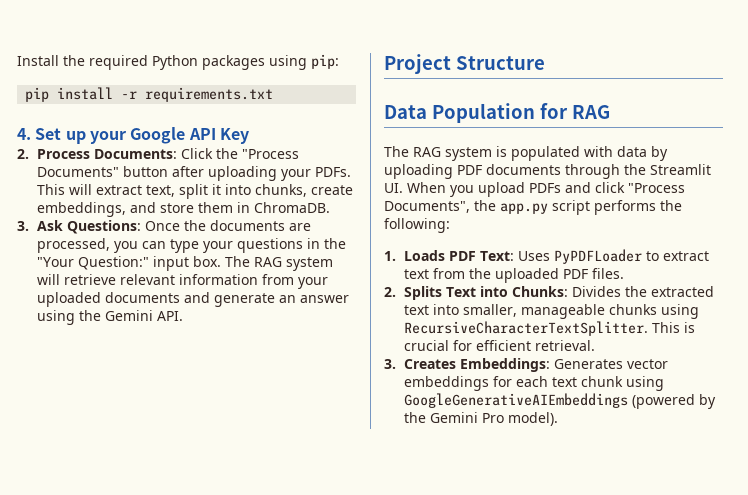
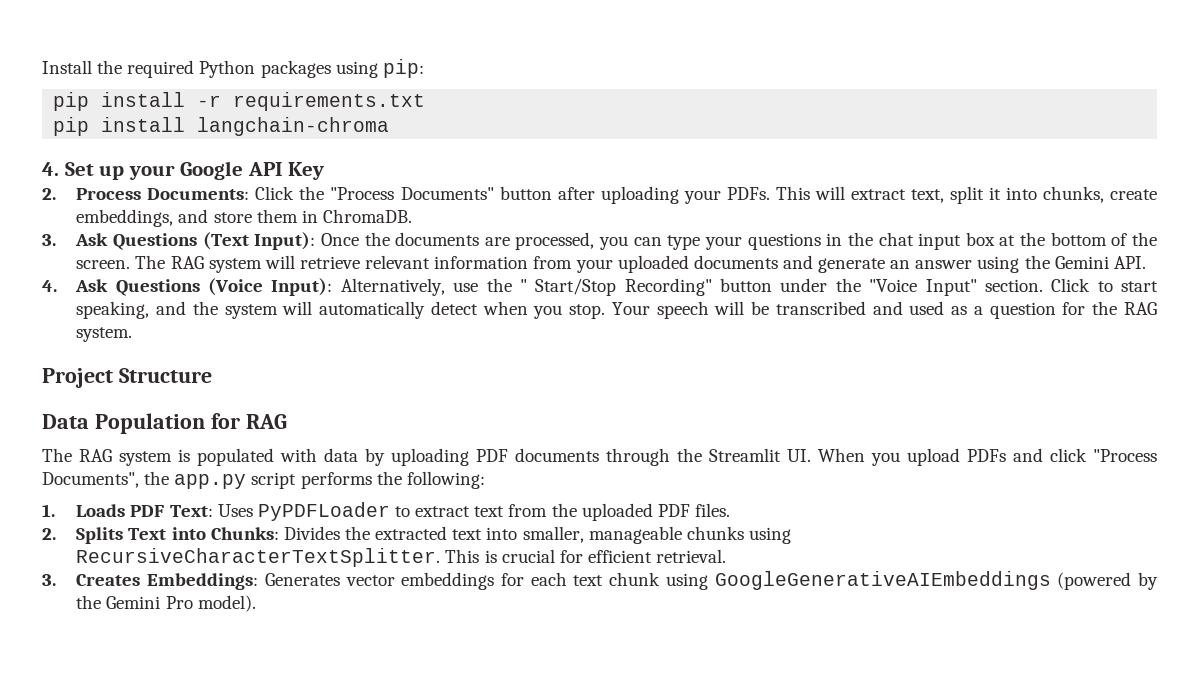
+ pip install langchain-chroma
- 3. Ask Questions: Once the documents are processed, you can type your questions in the "Your Question:" input box.
+ 3. Ask Questions (Text Input): Once the documents are processed, you can type your questions in the chat input box at the bottom of the screen.
+ 4. Ask Questions (Voice Input): Alternatively, use the " Start/Stop Recording" button under the "Voice Input" section. Click to start speaking, and the system will automatically detect when you stop. Your speech will be transcribed and used as a question for the RAG system.

